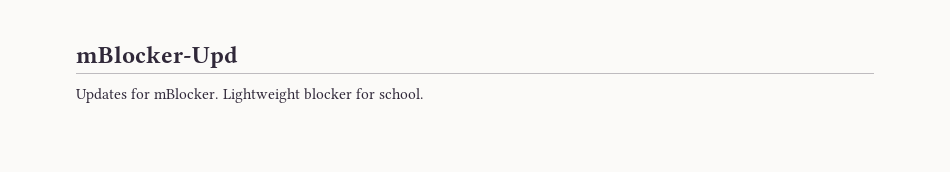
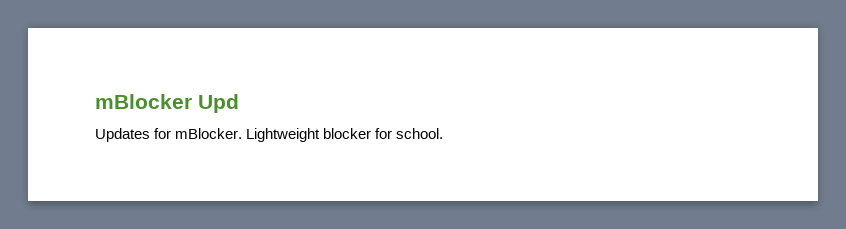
- mBlocker-Upd
+ mBlocker Upd

